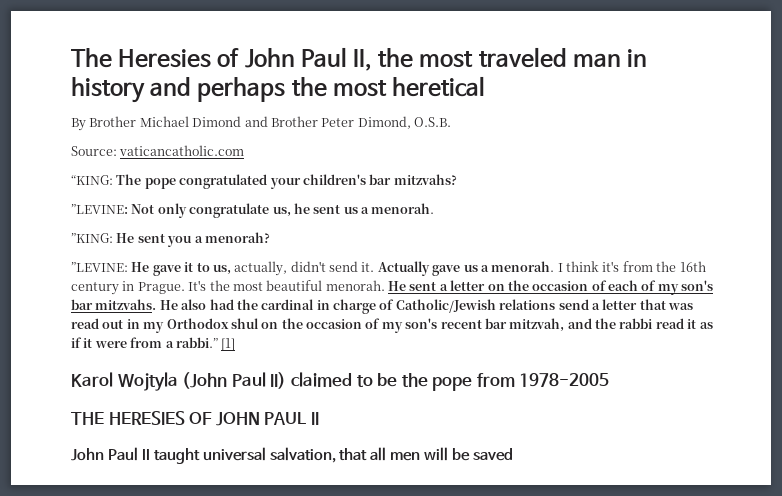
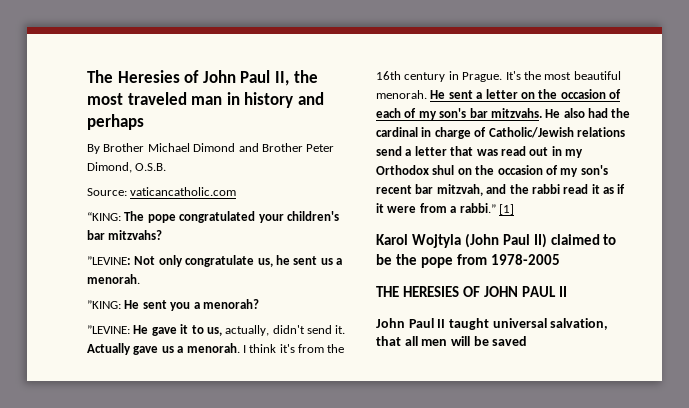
- The Heresies of John Paul II, the most traveled man in history and perhaps the most heretical
+ The Heresies of John Paul II, the most traveled man in history and perhaps

